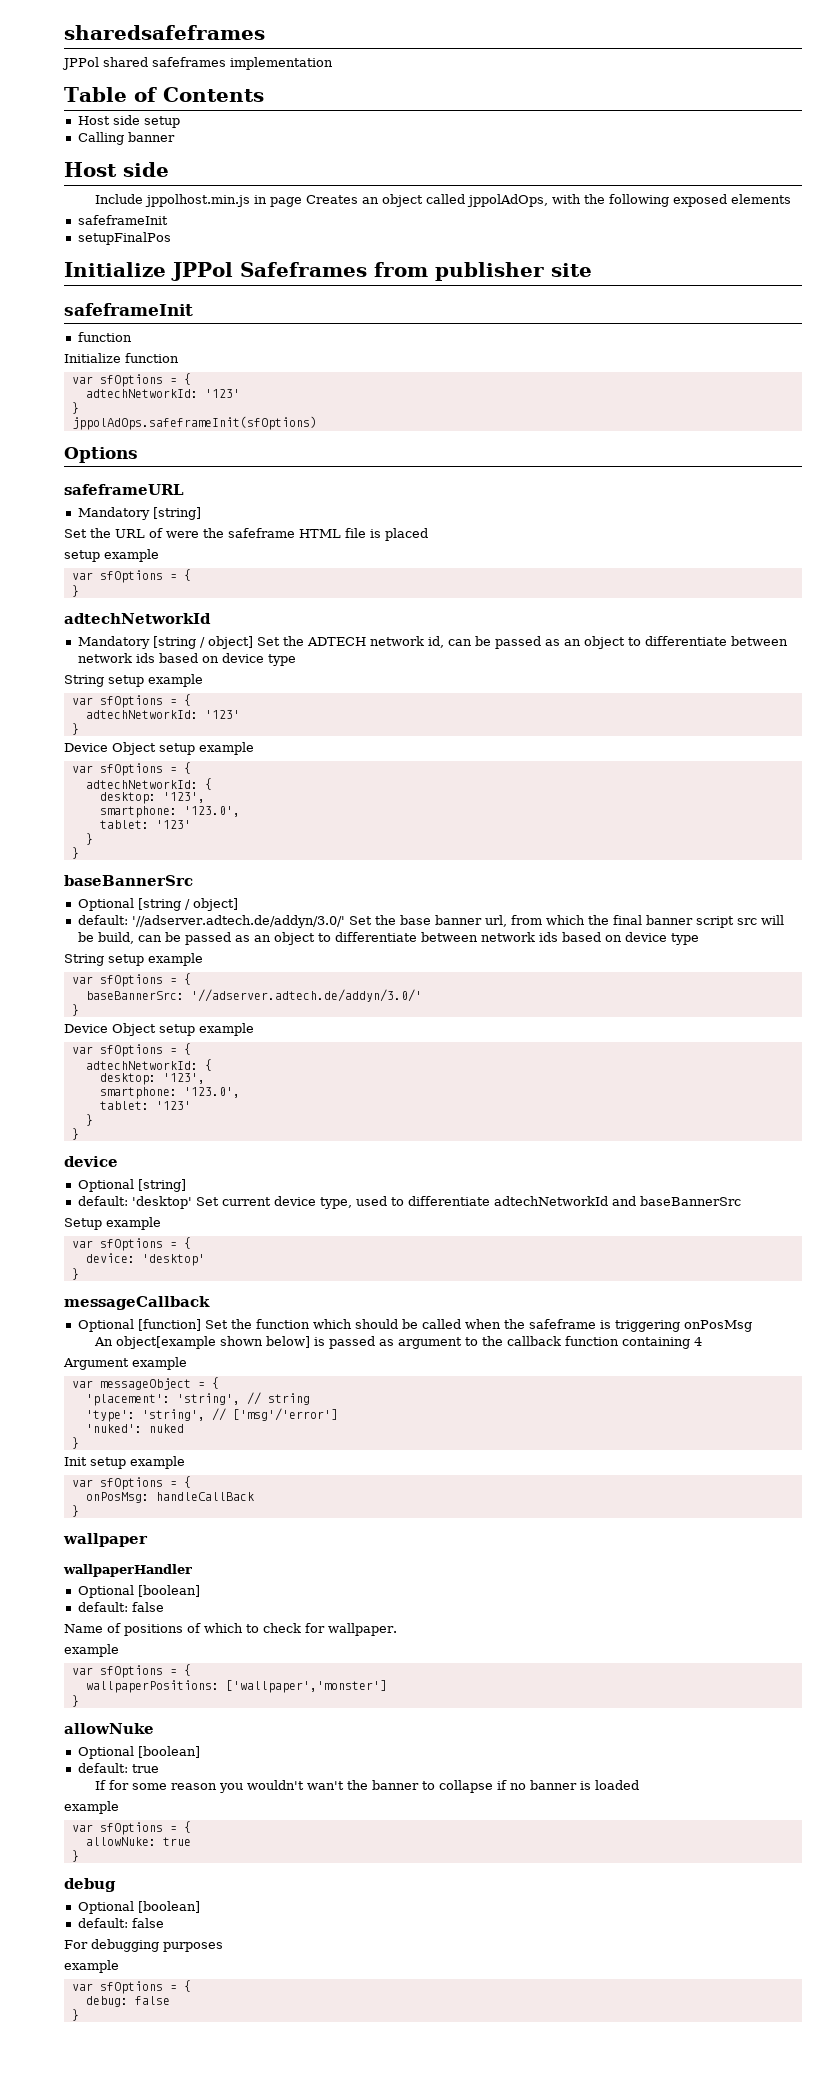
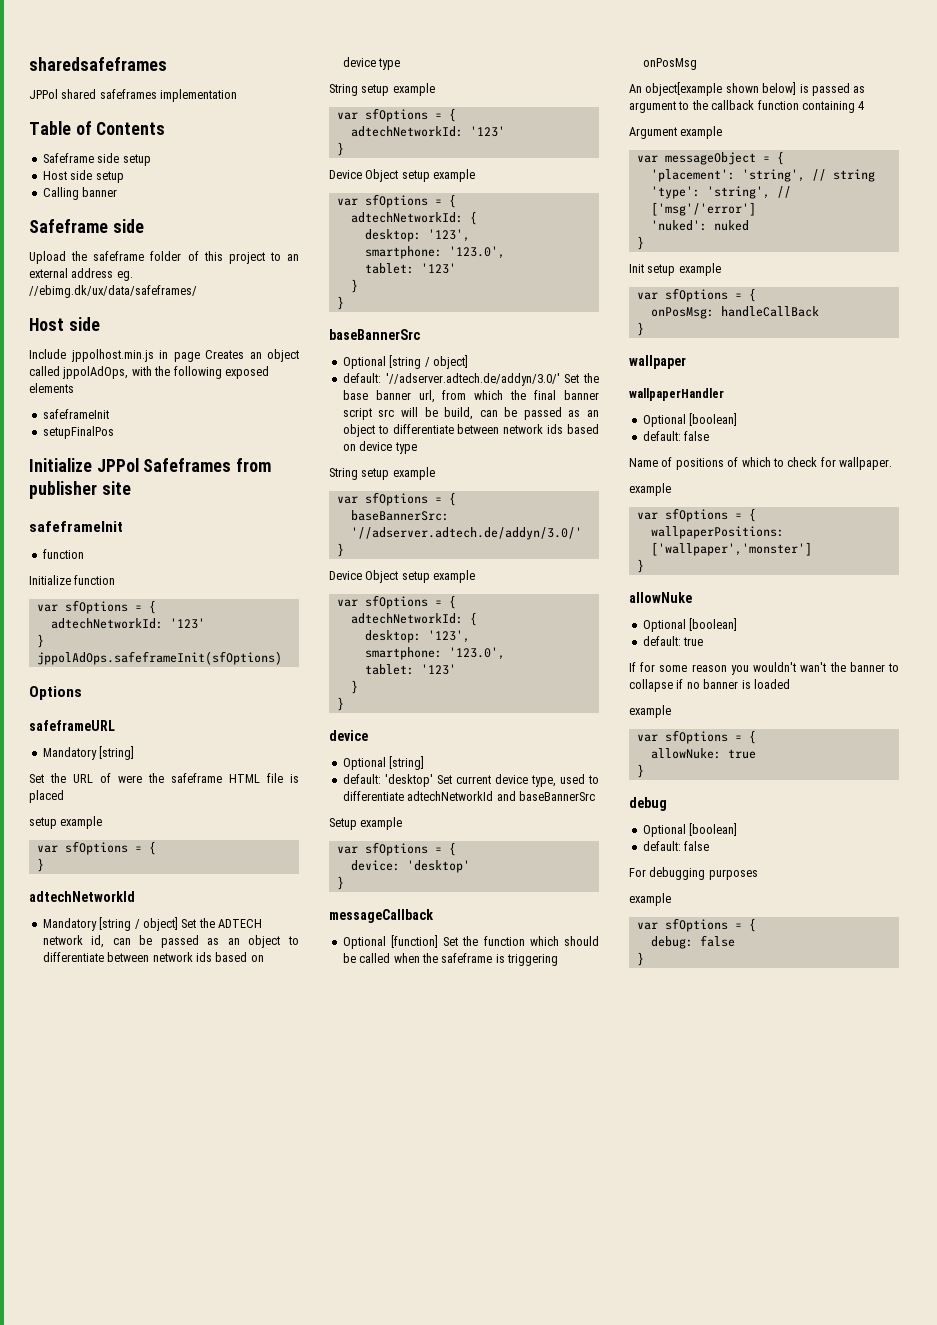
+ Safeframe side setup
  Calling banner
+ Safeframe side
+ Upload the safeframe folder of this project to an external address eg. //ebimg.dk/ux/data/safeframes/

